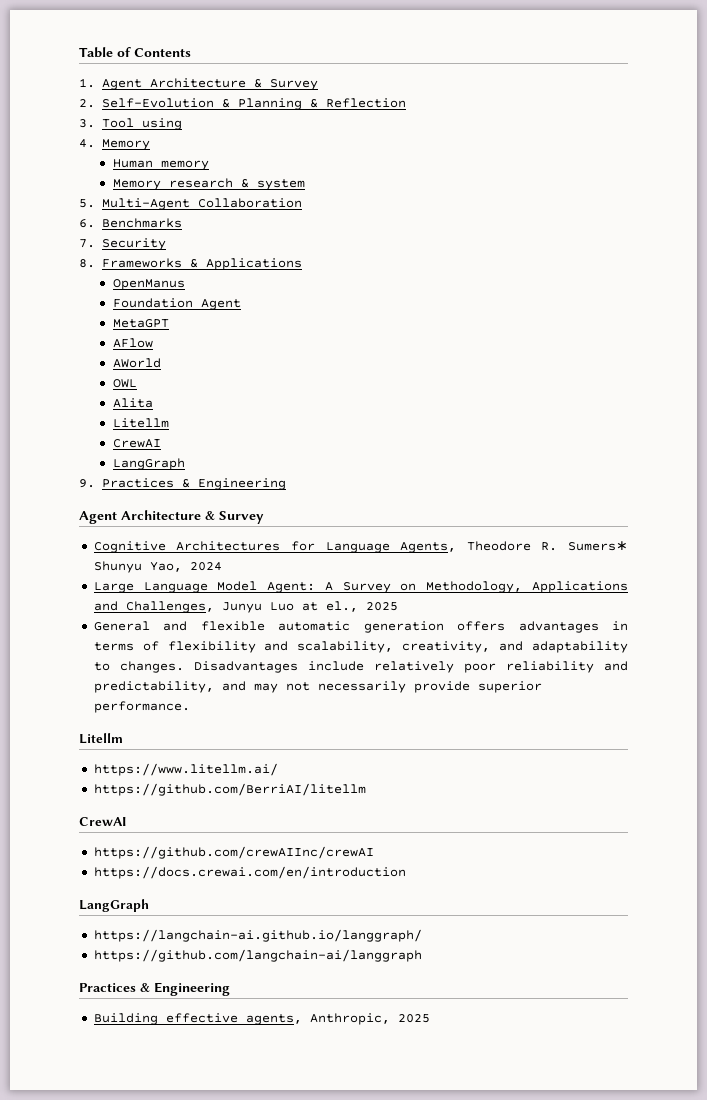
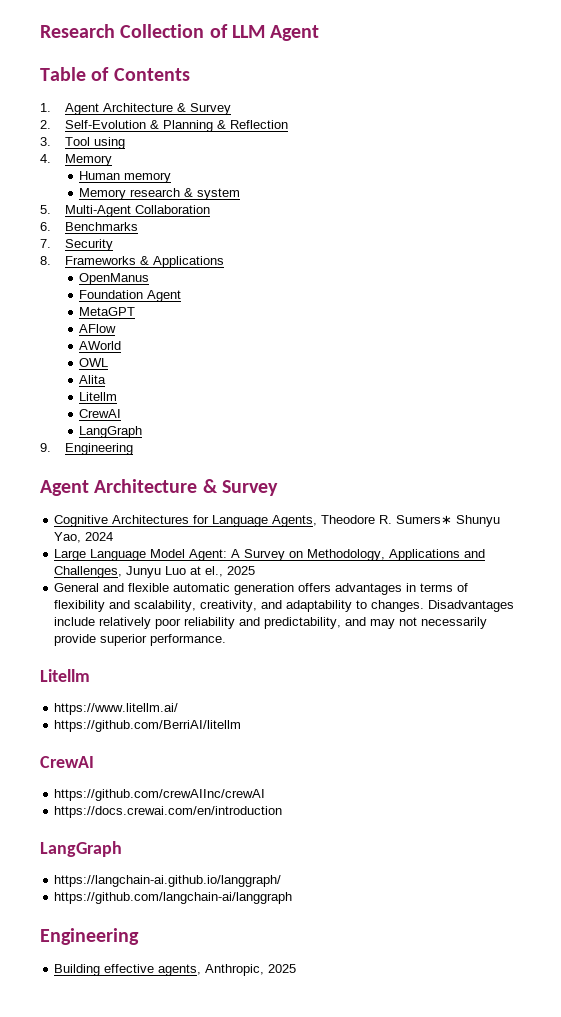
+ Research Collection of LLM Agent
- 9. Practices & Engineering
+ 9. Engineering
  https://github.com/langchain-ai/langgraph
- Practices & Engineering
+ Engineering

